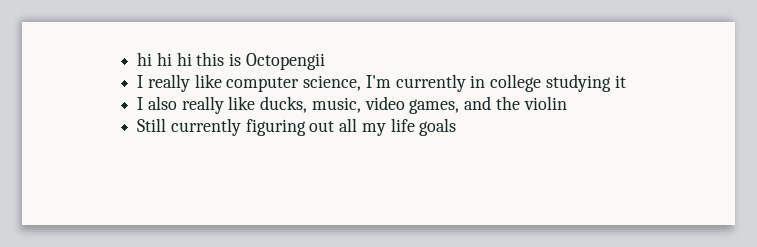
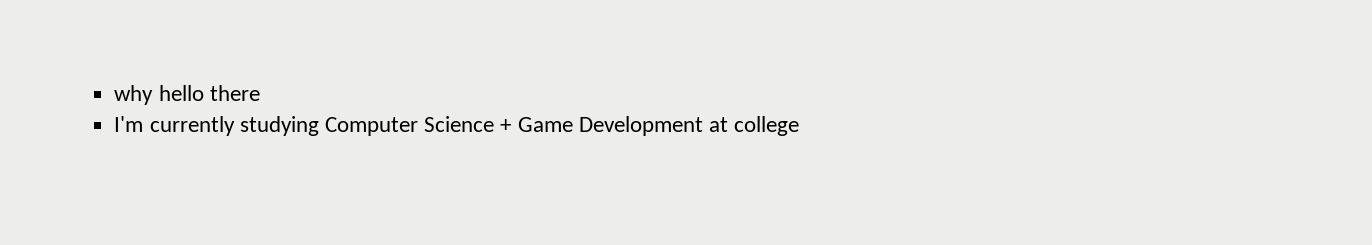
- hi hi hi this is Octopengii
- I really like computer science, I'm currently in college studying it
- I also really like ducks, music, video games, and the violin
- Still currently figuring out all my life goals
+ why hello there
+ I'm currently studying Computer Science + Game Development at college

